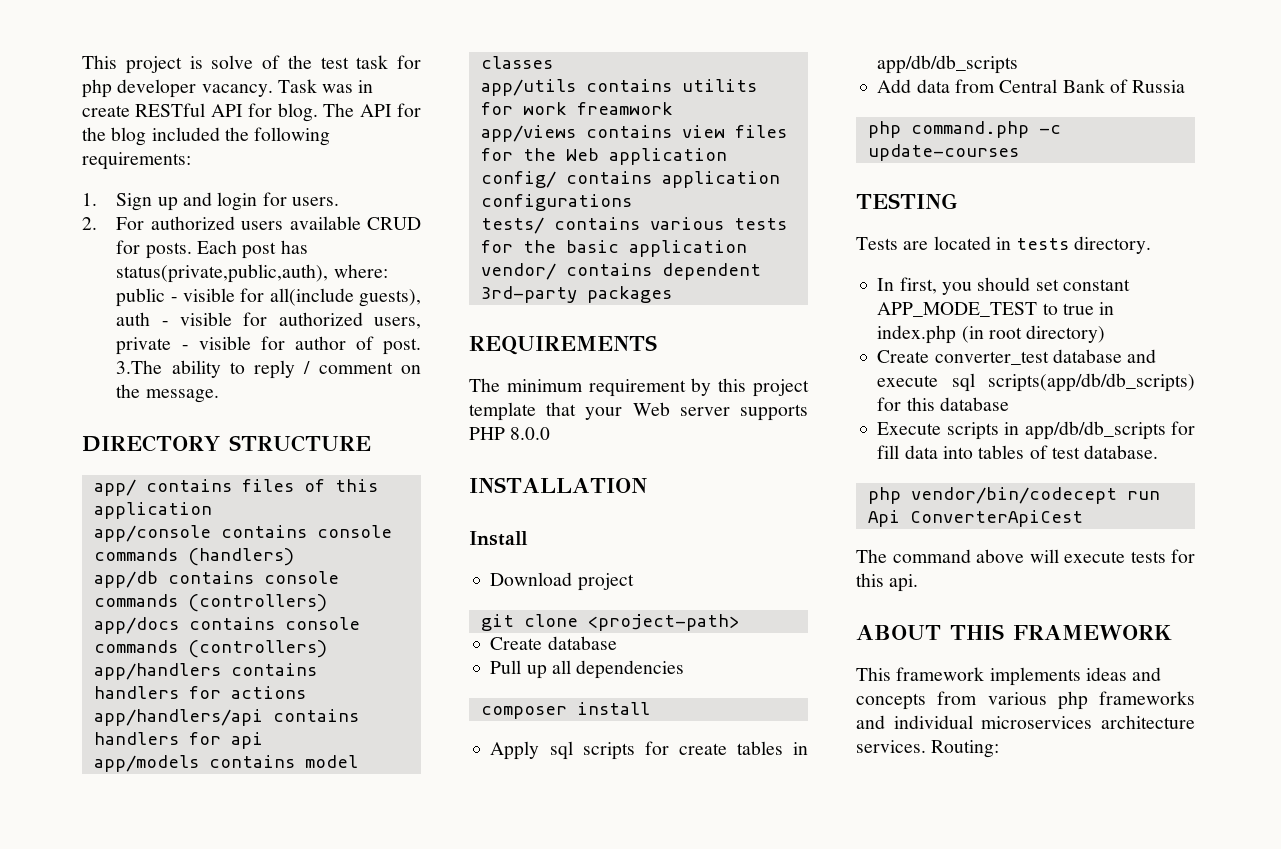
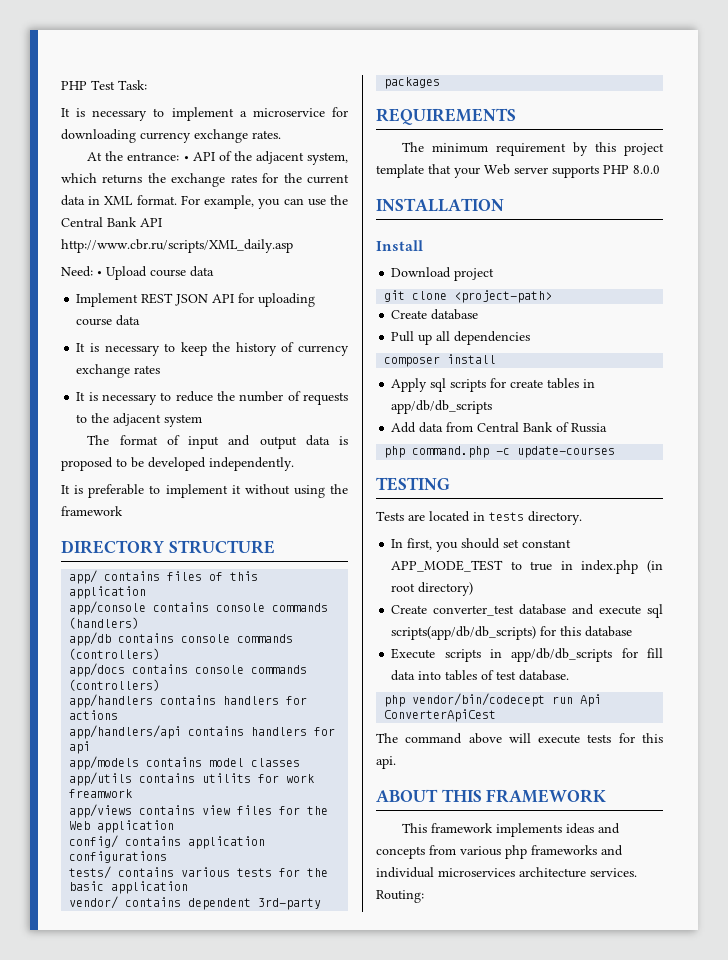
- This project is solve of the test task for php developer vacancy. Task was in create RESTful API for blog. The API for the blog included the following requirements:
- 1. Sign up and login for users.
- 2. For authorized users available CRUD for posts. Each post has status(private,public,auth), where: public - visible for all(include guests), auth - visible for authorized users, private - visible for author of post. 3.The ability to reply / comment on the message.
+ PHP Test Task:
+ It is necessary to implement a microservice for downloading currency exchange rates.
+ At the entrance: • API of the adjacent system, which returns the exchange rates for the current data in XML format. For example, you can use the Central Bank API http://www.cbr.ru/scripts/XML_daily.asp
+ Need: • Upload course data
+ Implement REST JSON API for uploading course data
+ It is necessary to keep the history of currency exchange rates
+ It is necessary to reduce the number of requests to the adjacent system
+ The format of input and output data is proposed to be developed independently.
+ It is preferable to implement it without using the framework

